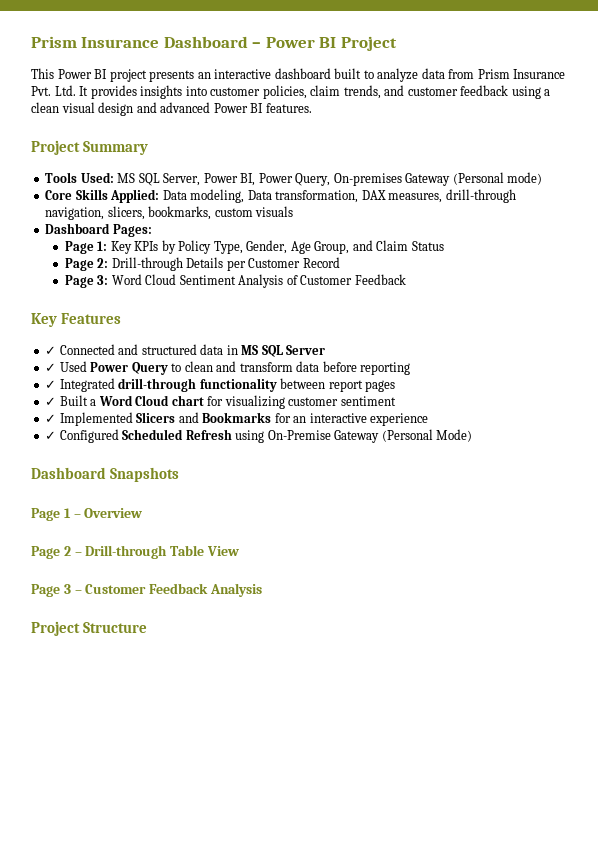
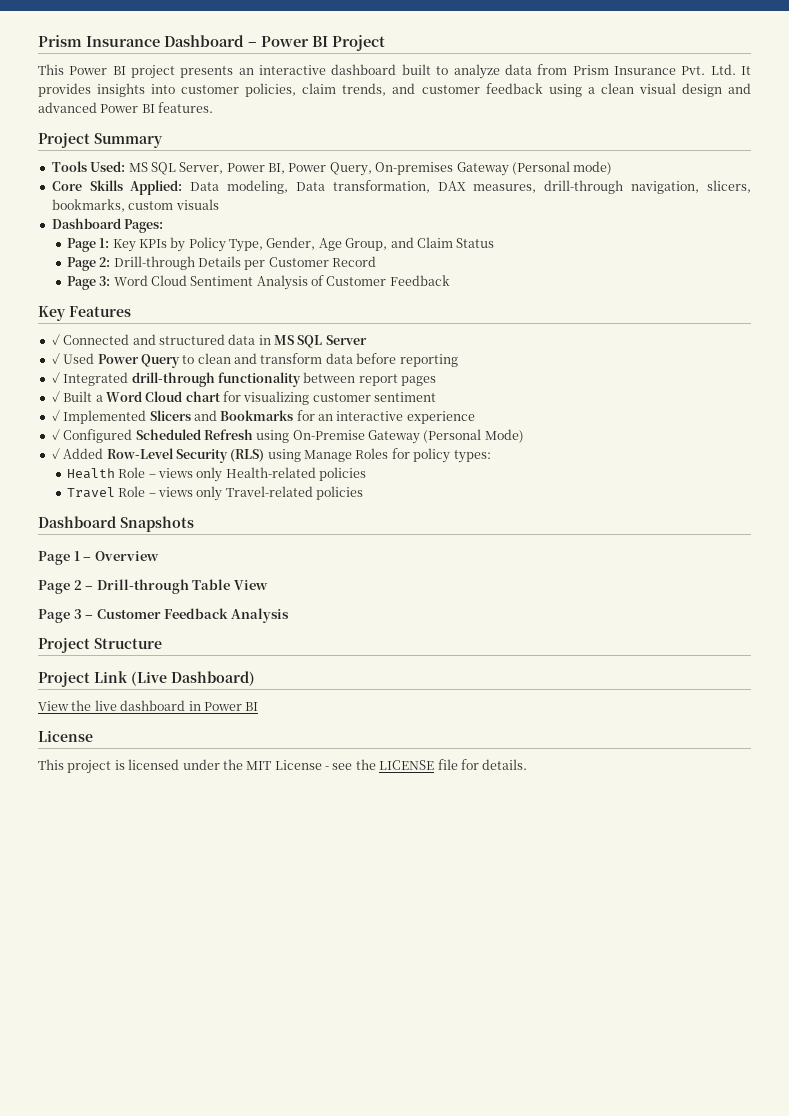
+ ✓ Added Row-Level Security (RLS) using Manage Roles for policy types:
+ Health Role – views only Health-related policies
+ Travel Role – views only Travel-related policies
+ Project Link (Live Dashboard)
+ View the live dashboard in Power BI
+ License
+ This project is licensed under the MIT License - see the LICENSE file for details.

